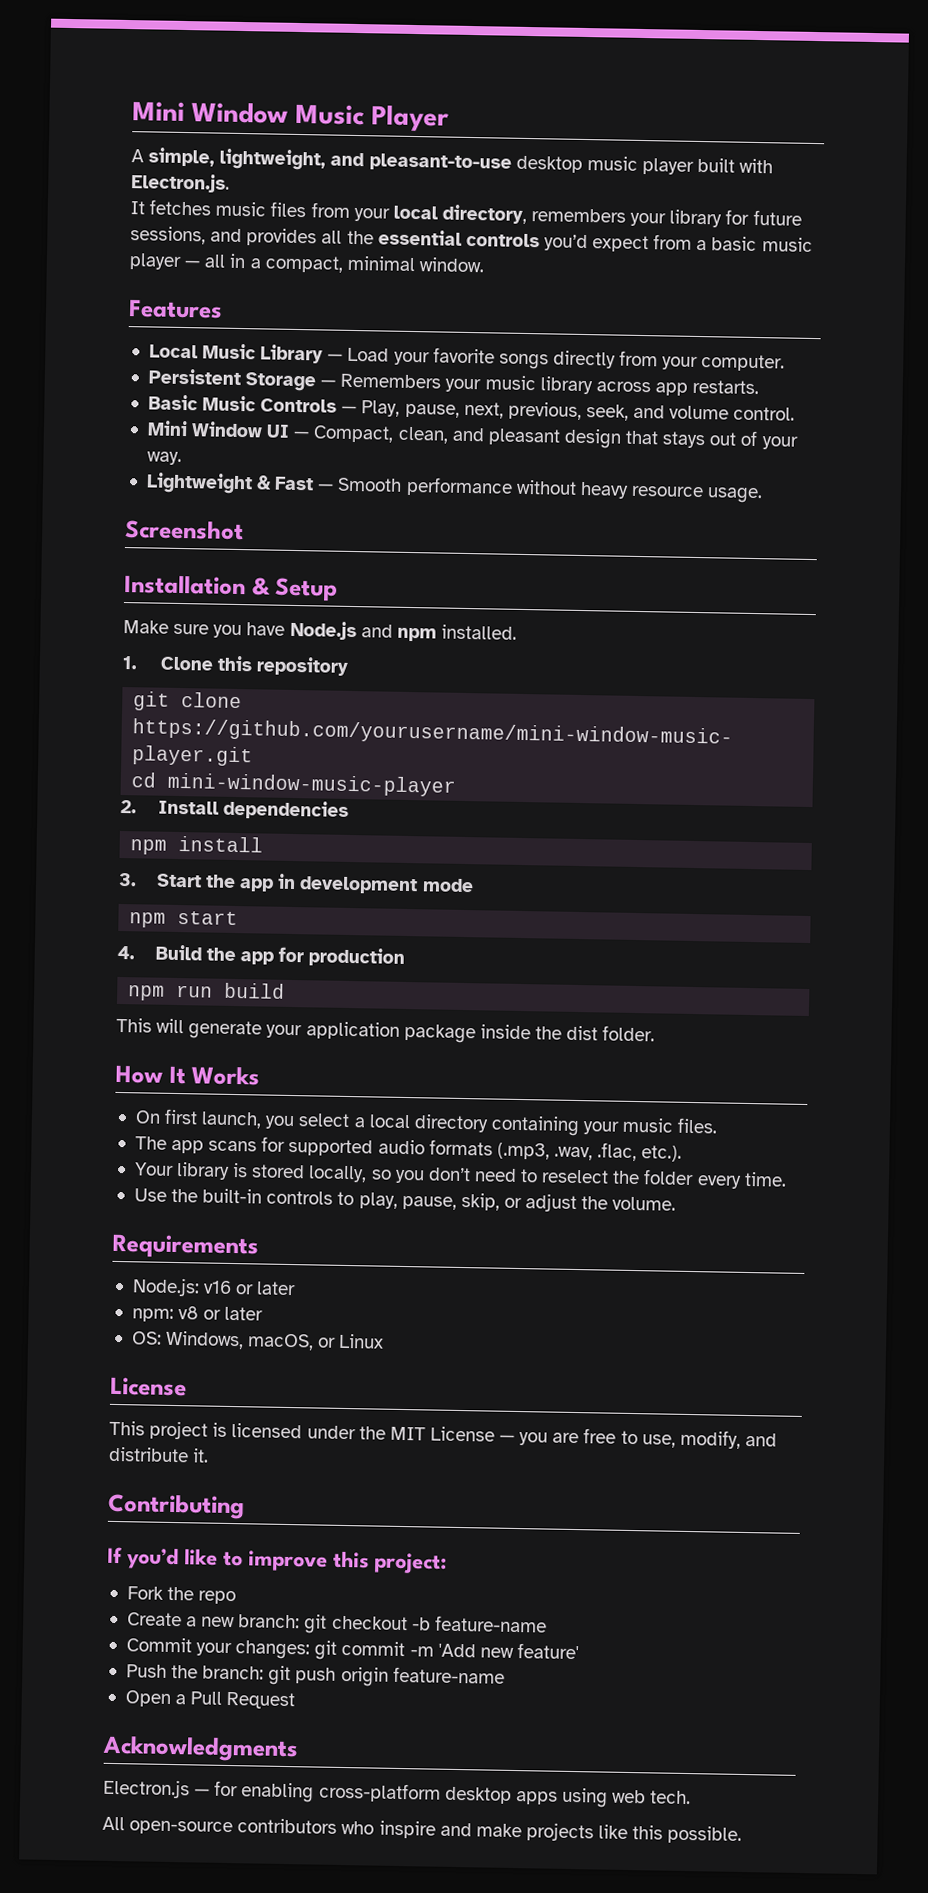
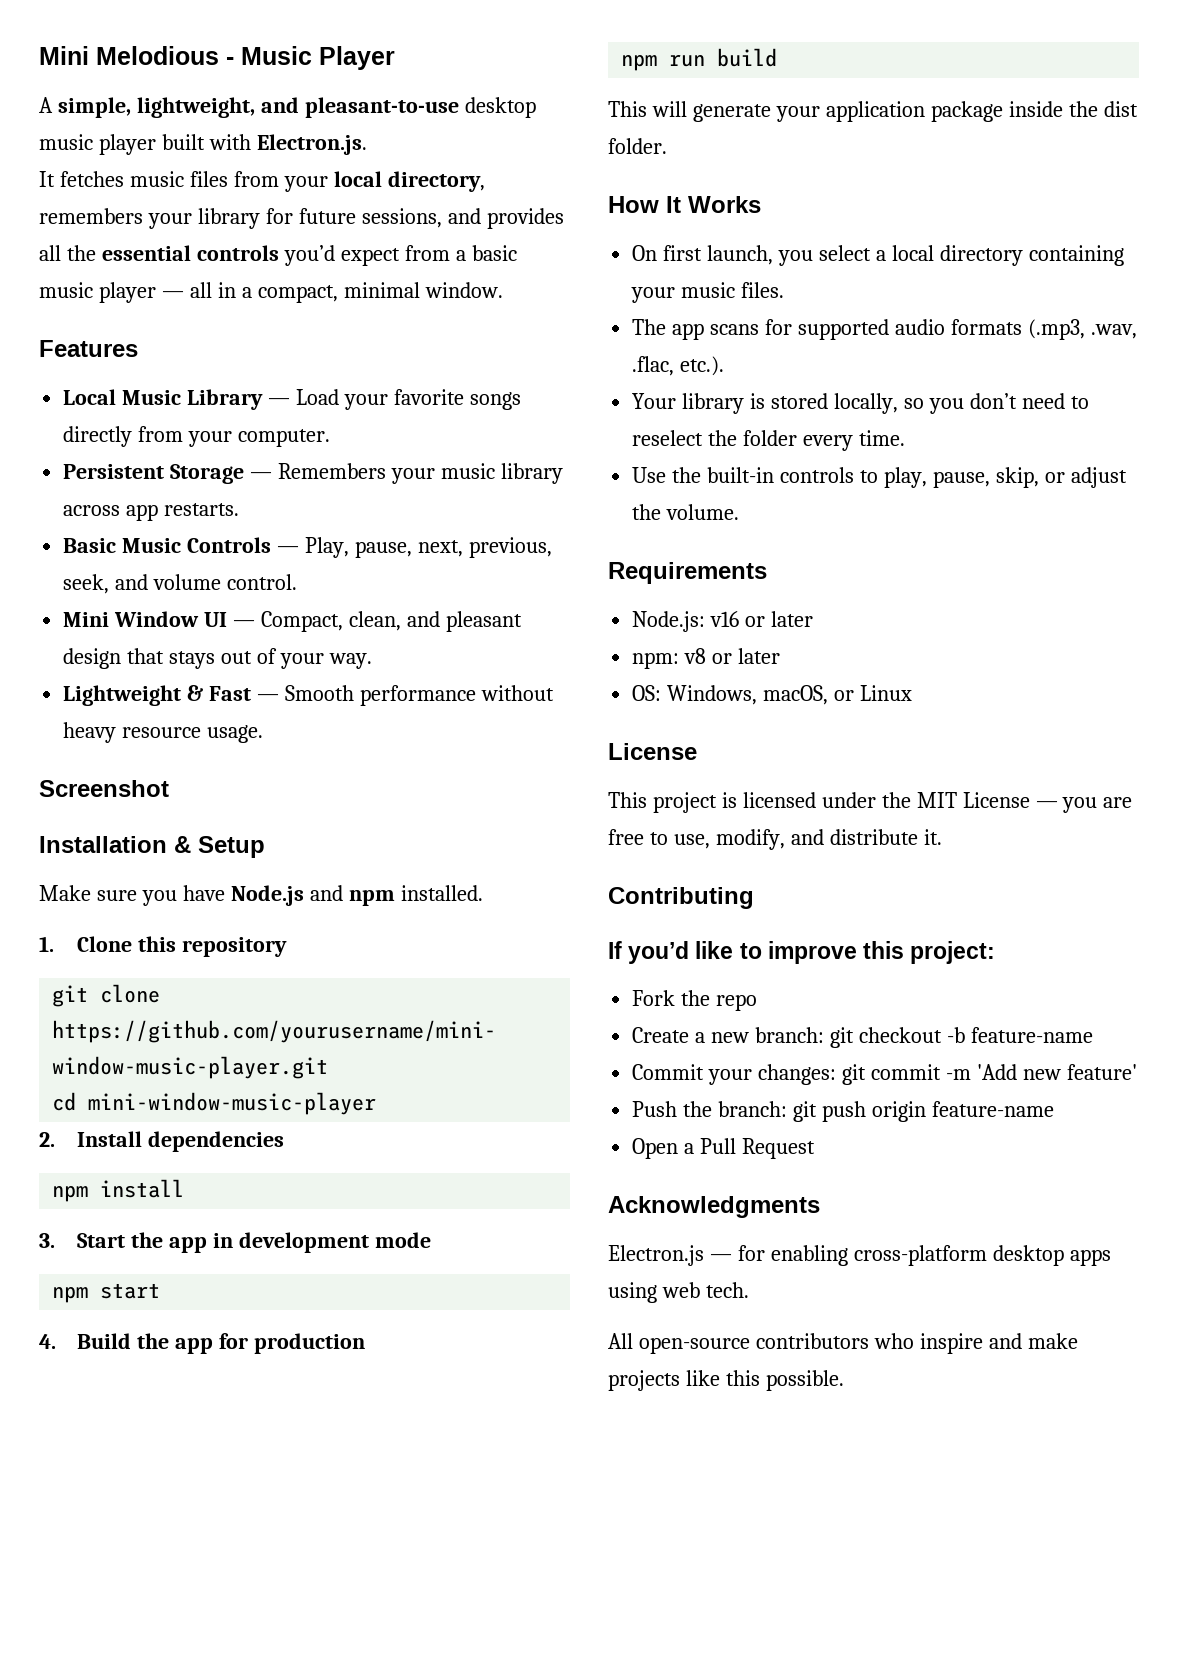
- Mini Window Music Player
+ Mini Melodious - Music Player

